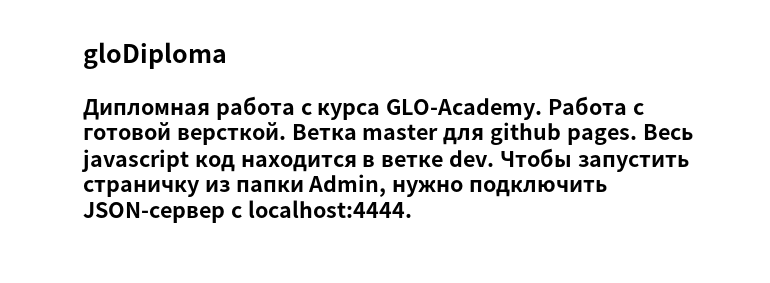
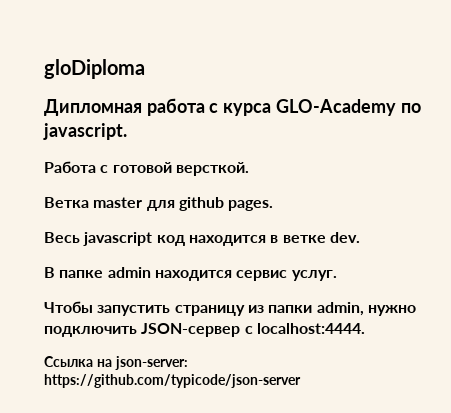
- Дипломная работа с курса GLO-Academy. Работа с готовой версткой. Ветка master для github pages. Весь javascript код находится в ветке dev. Чтобы запустить страничку из папки Admin, нужно подключить JSON-сервер с localhost:4444.
+ Дипломная работа с курса GLO-Academy по javascript.
+ Работа с готовой версткой.
+ Ветка master для github pages.
+ Весь javascript код находится в ветке dev.
+ В папке admin находится сервис услуг.
+ Чтобы запустить страницу из папки admin, нужно подключить JSON-сервер с localhost:4444.
+ Ссылка на json-server: https://github.com/typicode/json-server

